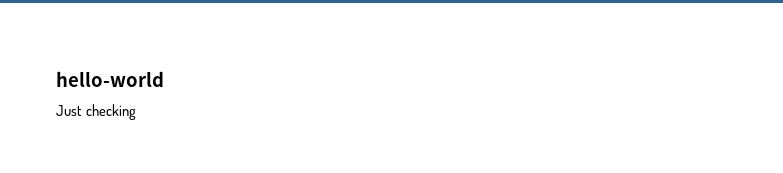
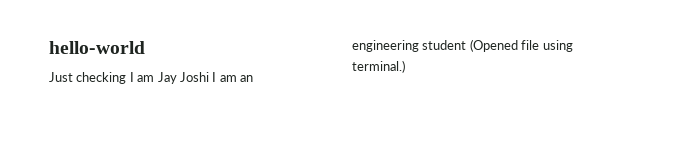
- Just checking
+ Just checking I am Jay Joshi I am an engineering student (Opened file using terminal.)

